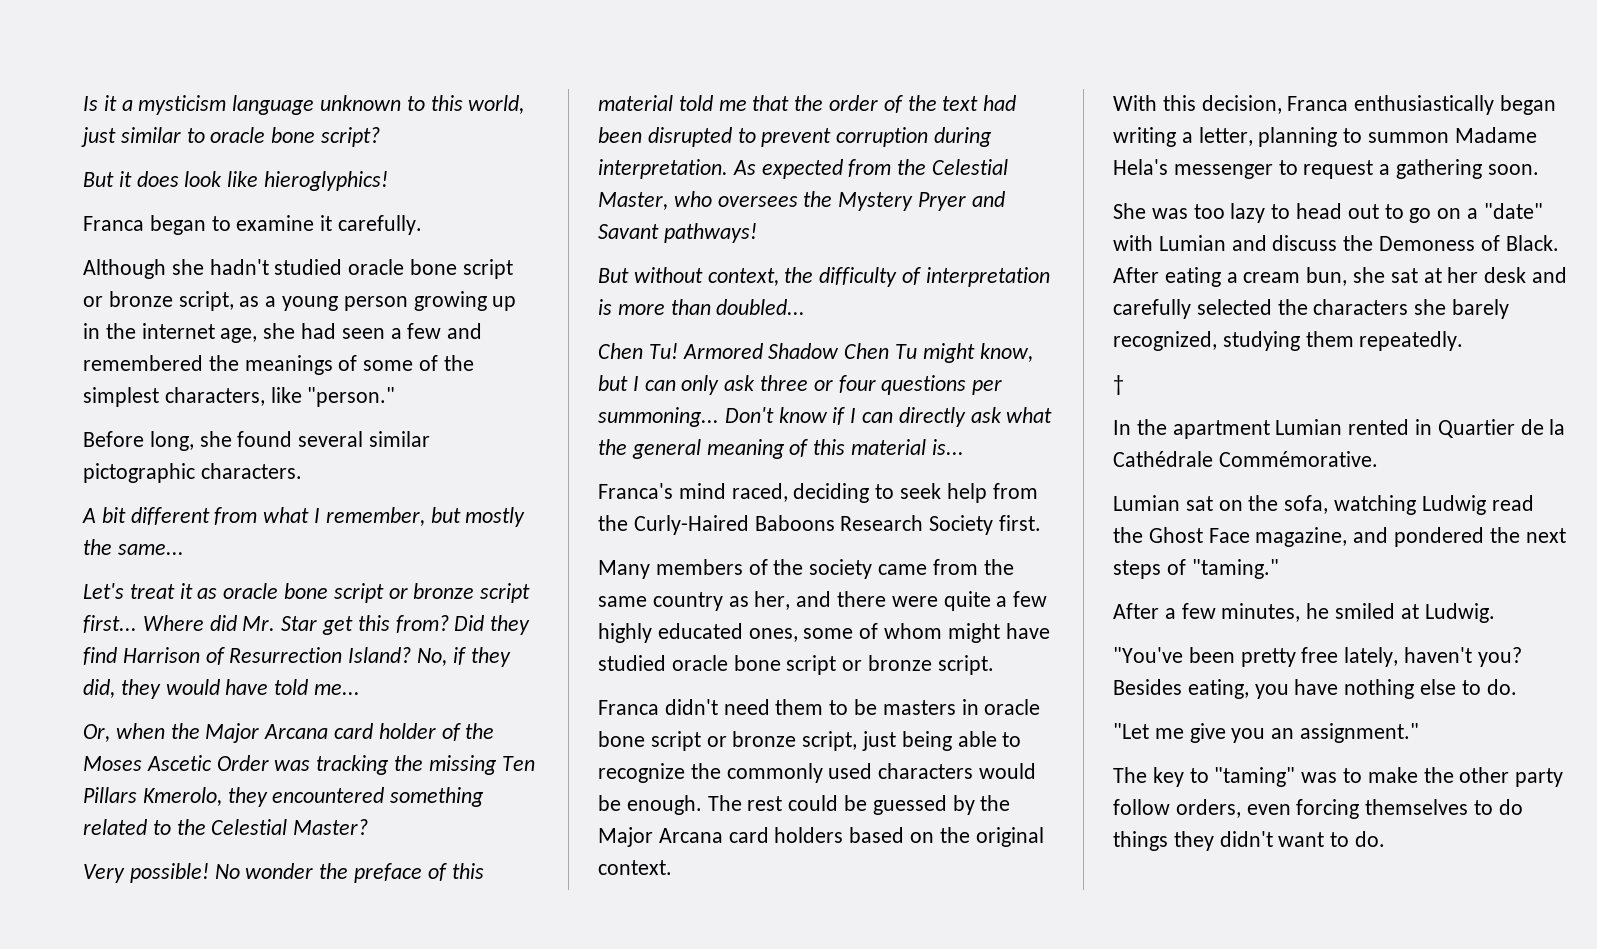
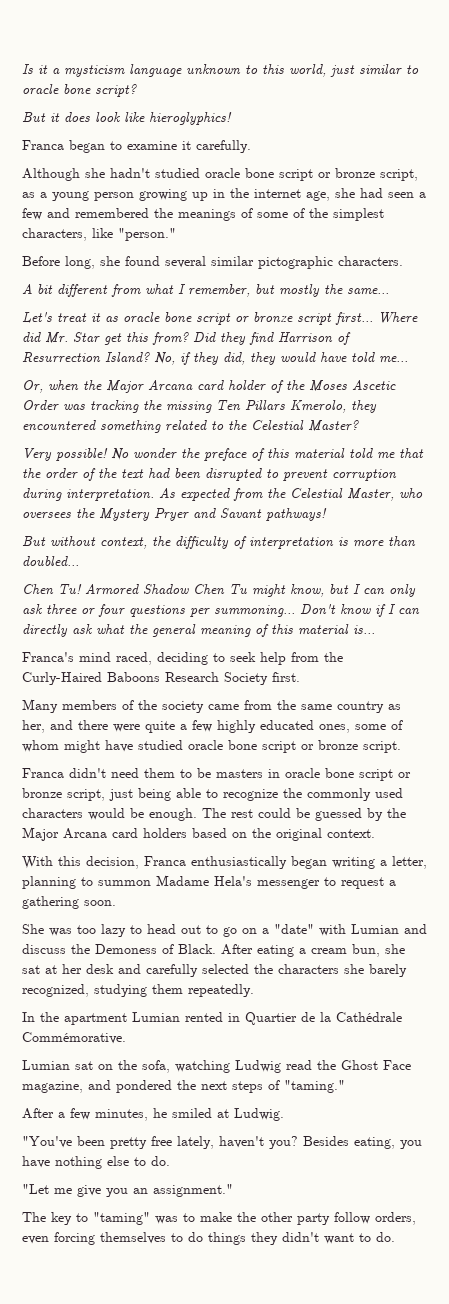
- †

